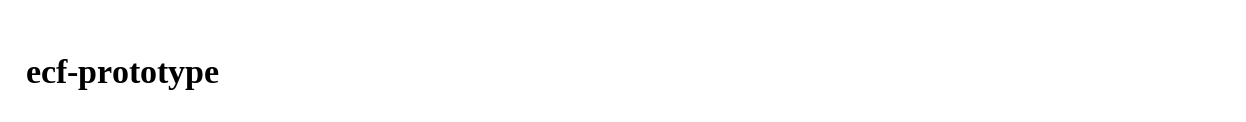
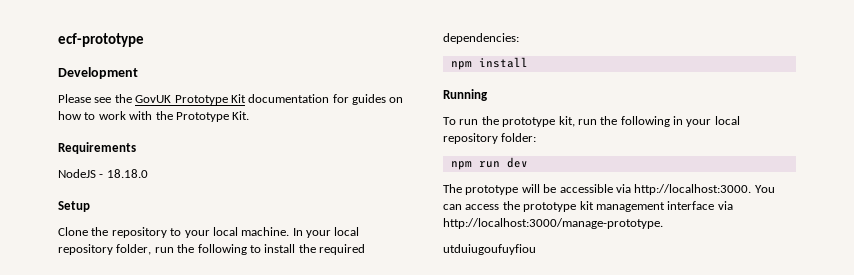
+ Development
+ Please see the GovUK Prototype Kit documentation for guides on how to work with the Prototype Kit.
+ Requirements
+ NodeJS - 18.18.0
+ Setup
+ Clone the repository to your local machine. In your local repository folder, run the following to install the required dependencies:
+ npm install
+ Running
+ To run the prototype kit, run the following in your local repository folder:
+ npm run dev
+ The prototype will be accessible via http://localhost:3000. You can access the prototype kit management interface via http://localhost:3000/manage-prototype.
+ utduiugoufuyfiou

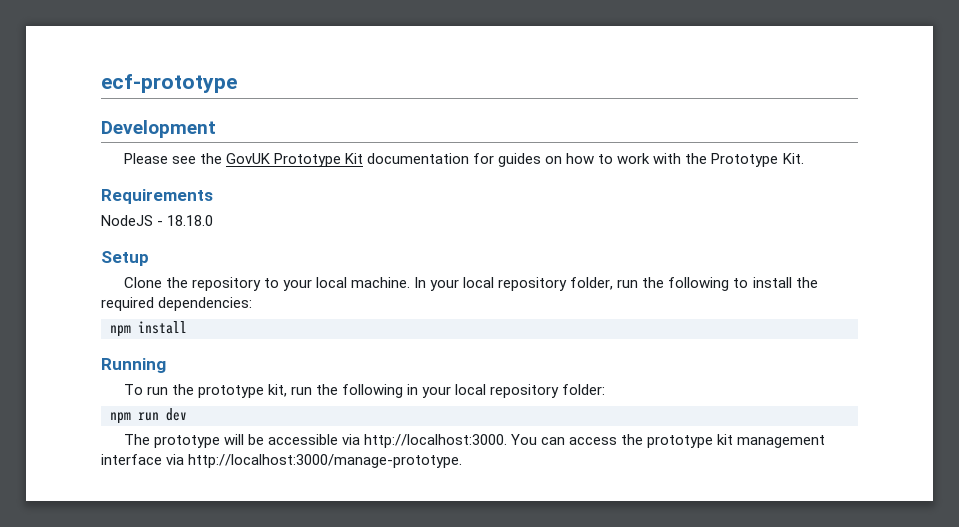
- utduiugoufuyfiou

